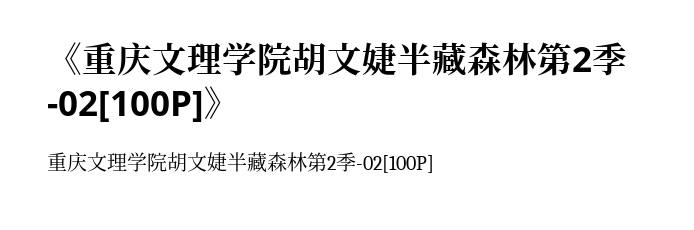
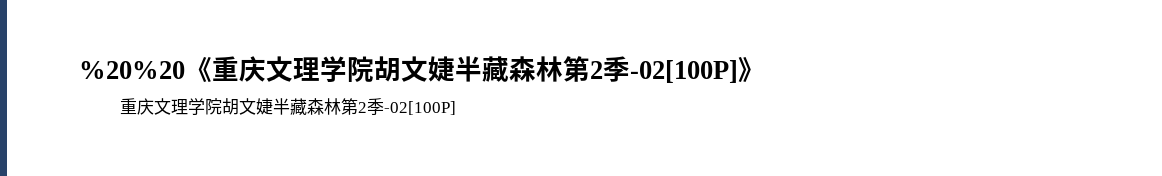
- 《重庆文理学院胡文婕半藏森林第2季-02[100P]》
+ %20%20《重庆文理学院胡文婕半藏森林第2季-02[100P]》

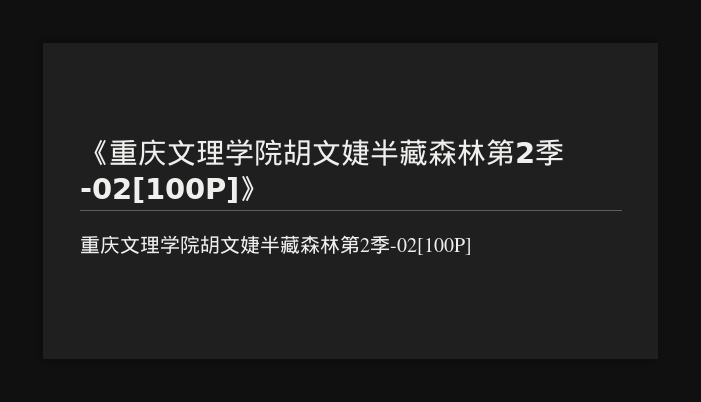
- %20%20《重庆文理学院胡文婕半藏森林第2季-02[100P]》
+ 《重庆文理学院胡文婕半藏森林第2季-02[100P]》

